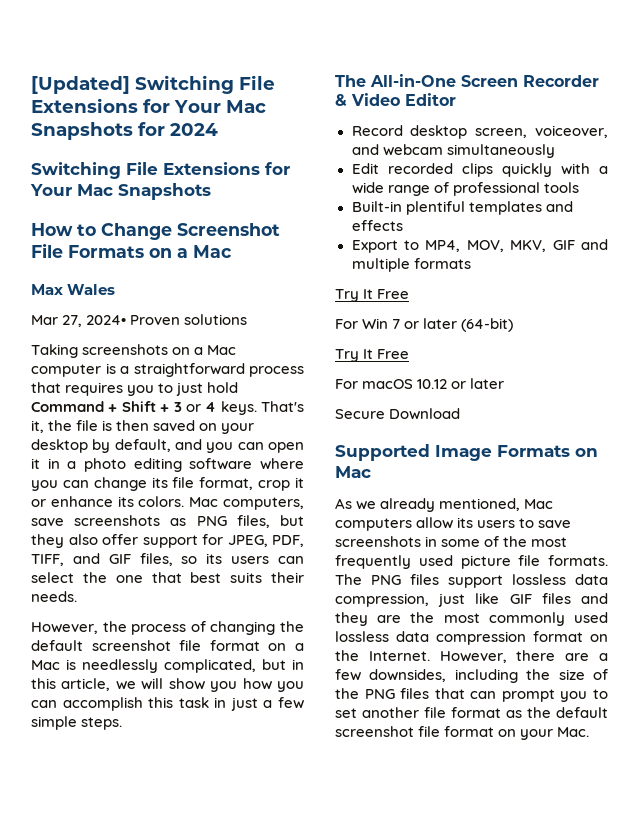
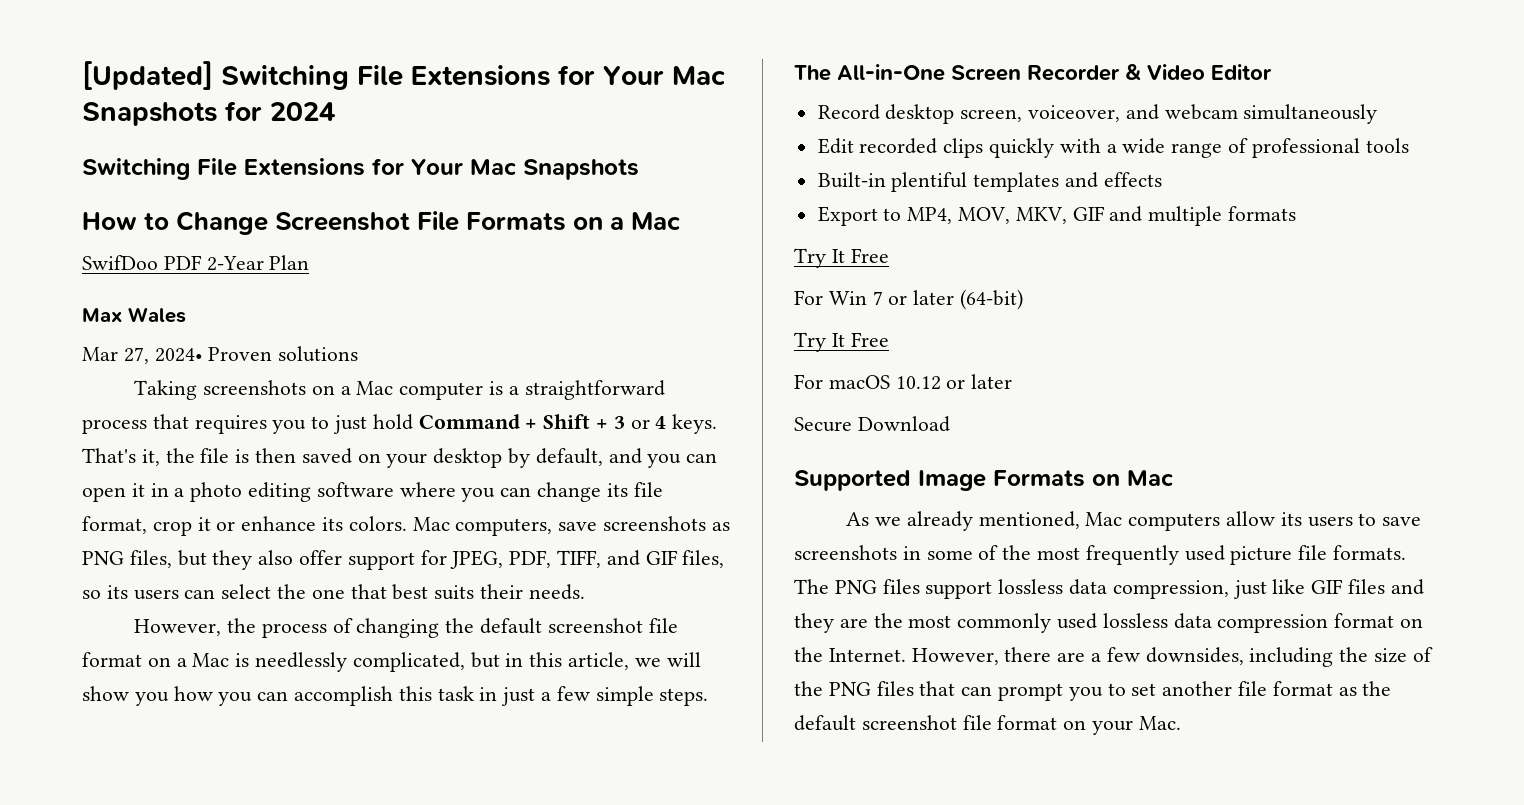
+ SwifDoo PDF 2-Year Plan

